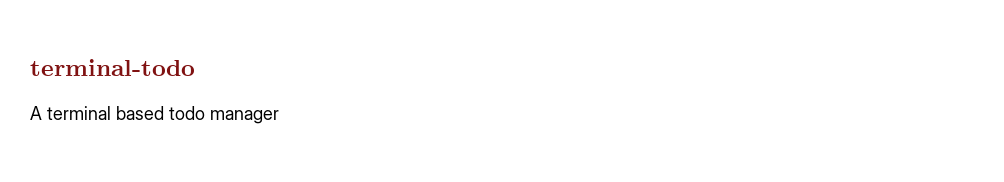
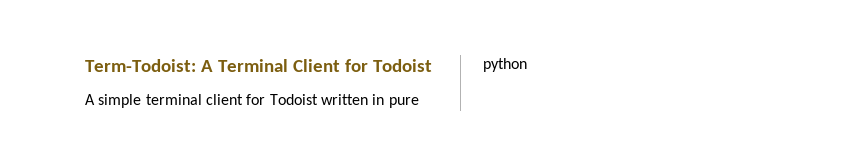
- terminal-todo
- A terminal based todo manager
+ Term-Todoist: A Terminal Client for Todoist
+ A simple terminal client for Todoist written in pure python

